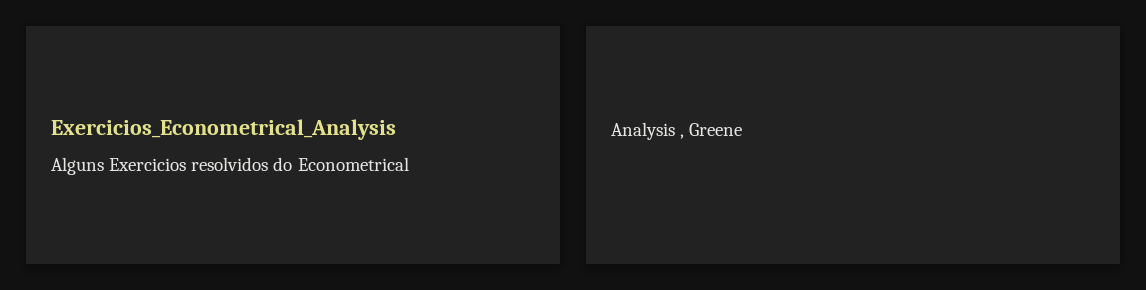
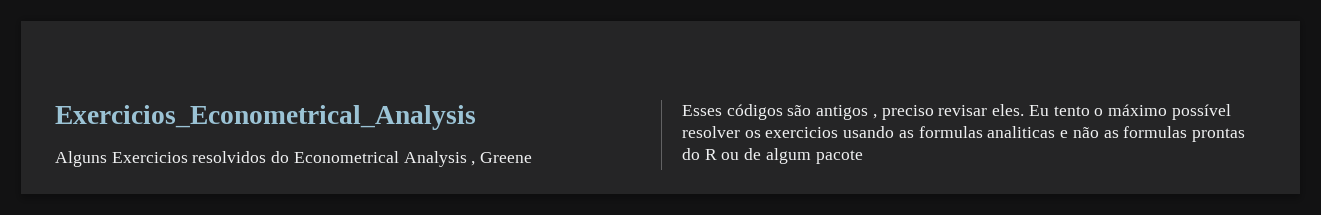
+ Esses códigos são antigos , preciso revisar eles. Eu tento o máximo possível resolver os exercicios usando as formulas analiticas e não as formulas prontas do R ou de algum pacote

